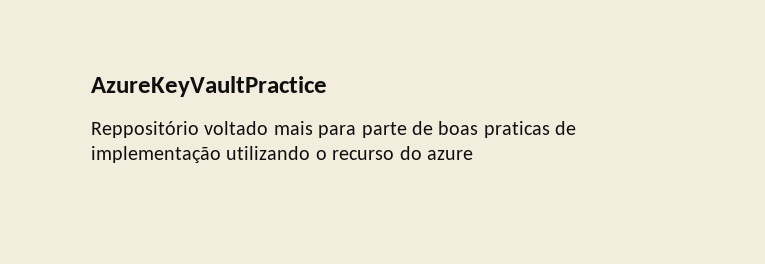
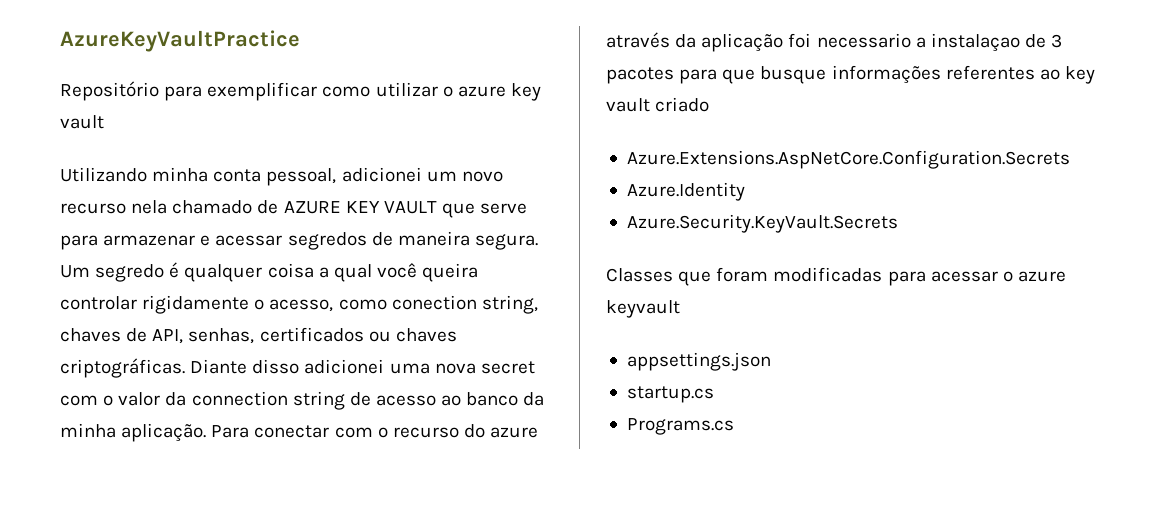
- Reppositório voltado mais para parte de boas praticas de implementação utilizando o recurso do azure
+ Repositório para exemplificar como utilizar o azure key vault
+ Utilizando minha conta pessoal, adicionei um novo recurso nela chamado de AZURE KEY VAULT que serve para armazenar e acessar segredos de maneira segura. Um segredo é qualquer coisa a qual você queira controlar rigidamente o acesso, como conection string, chaves de API, senhas, certificados ou chaves criptográficas. Diante disso adicionei uma nova secret com o valor da connection string de acesso ao banco da minha aplicação. Para conectar com o recurso do azure através da aplicação foi necessario a instalaçao de 3 pacotes para que busque informações referentes ao key vault criado
+ Azure.Extensions.AspNetCore.Configuration.Secrets
+ Azure.Identity
+ Azure.Security.KeyVault.Secrets
+ Classes que foram modificadas para acessar o azure keyvault
+ appsettings.json
+ startup.cs
+ Programs.cs

